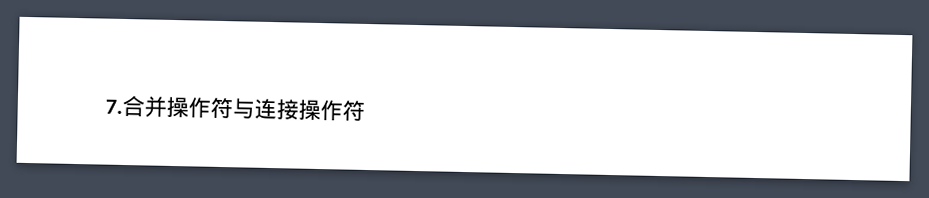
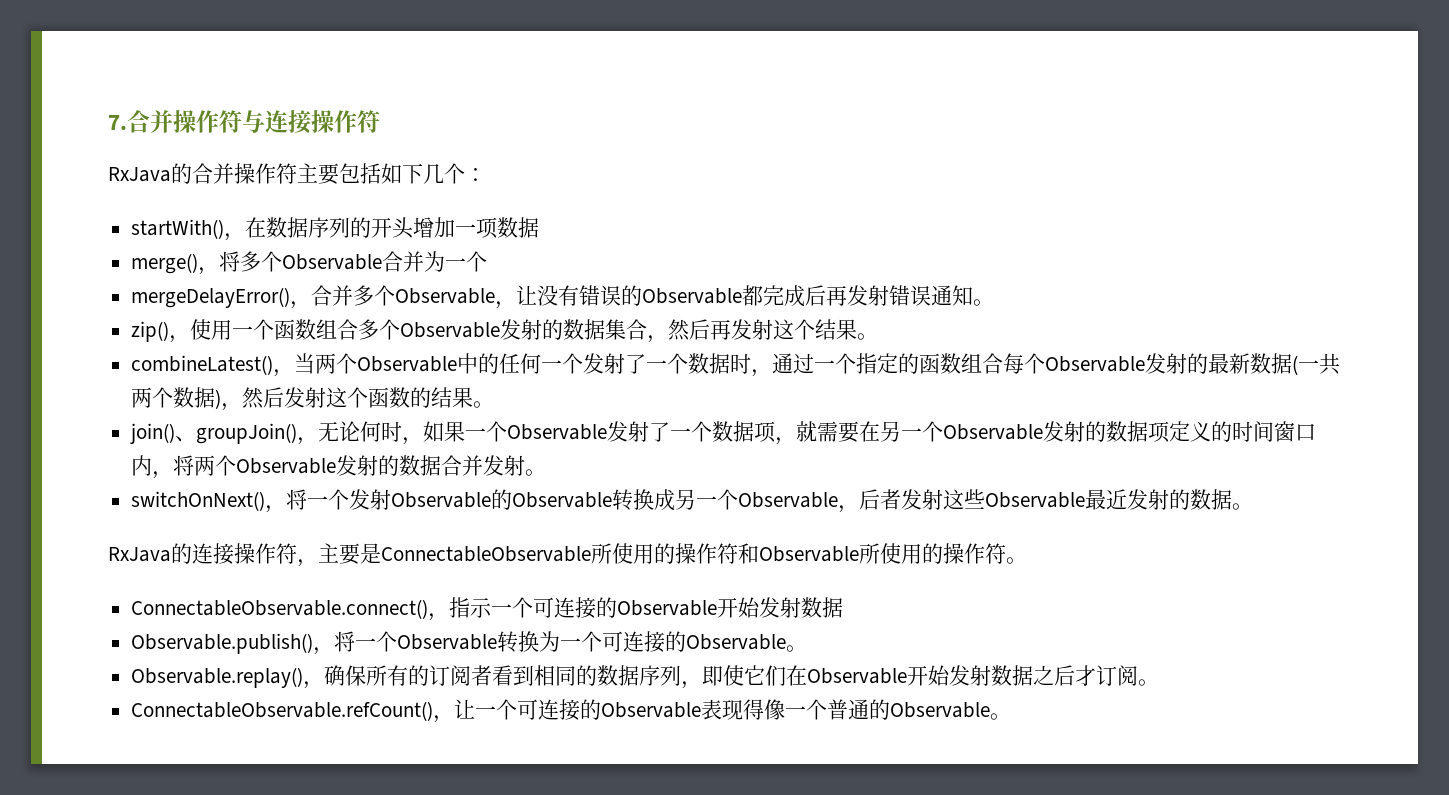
+ RxJava的合并操作符主要包括如下几个：
+ startWith()，在数据序列的开头增加一项数据
+ merge()，将多个Observable合并为一个
+ mergeDelayError()，合并多个Observable，让没有错误的Observable都完成后再发射错误通知。
+ zip()，使用一个函数组合多个Observable发射的数据集合，然后再发射这个结果。
+ combineLatest()，当两个Observable中的任何一个发射了一个数据时，通过一个指定的函数组合每个Observable发射的最新数据(一共两个数据)，然后发射这个函数的结果。
+ join()、groupJoin()，无论何时，如果一个Observable发射了一个数据项，就需要在另一个Observable发射的数据项定义的时间窗口内，将两个Observable发射的数据合并发射。
+ switchOnNext()，将一个发射Observable的Observable转换成另一个Observable，后者发射这些Observable最近发射的数据。
+ RxJava的连接操作符，主要是ConnectableObservable所使用的操作符和Observable所使用的操作符。
+ ConnectableObservable.connect()，指示一个可连接的Observable开始发射数据
+ Observable.publish()，将一个Observable转换为一个可连接的Observable。
+ Observable.replay()，确保所有的订阅者看到相同的数据序列，即使它们在Observable开始发射数据之后才订阅。
+ ConnectableObservable.refCount()，让一个可连接的Observable表现得像一个普通的Observable。

